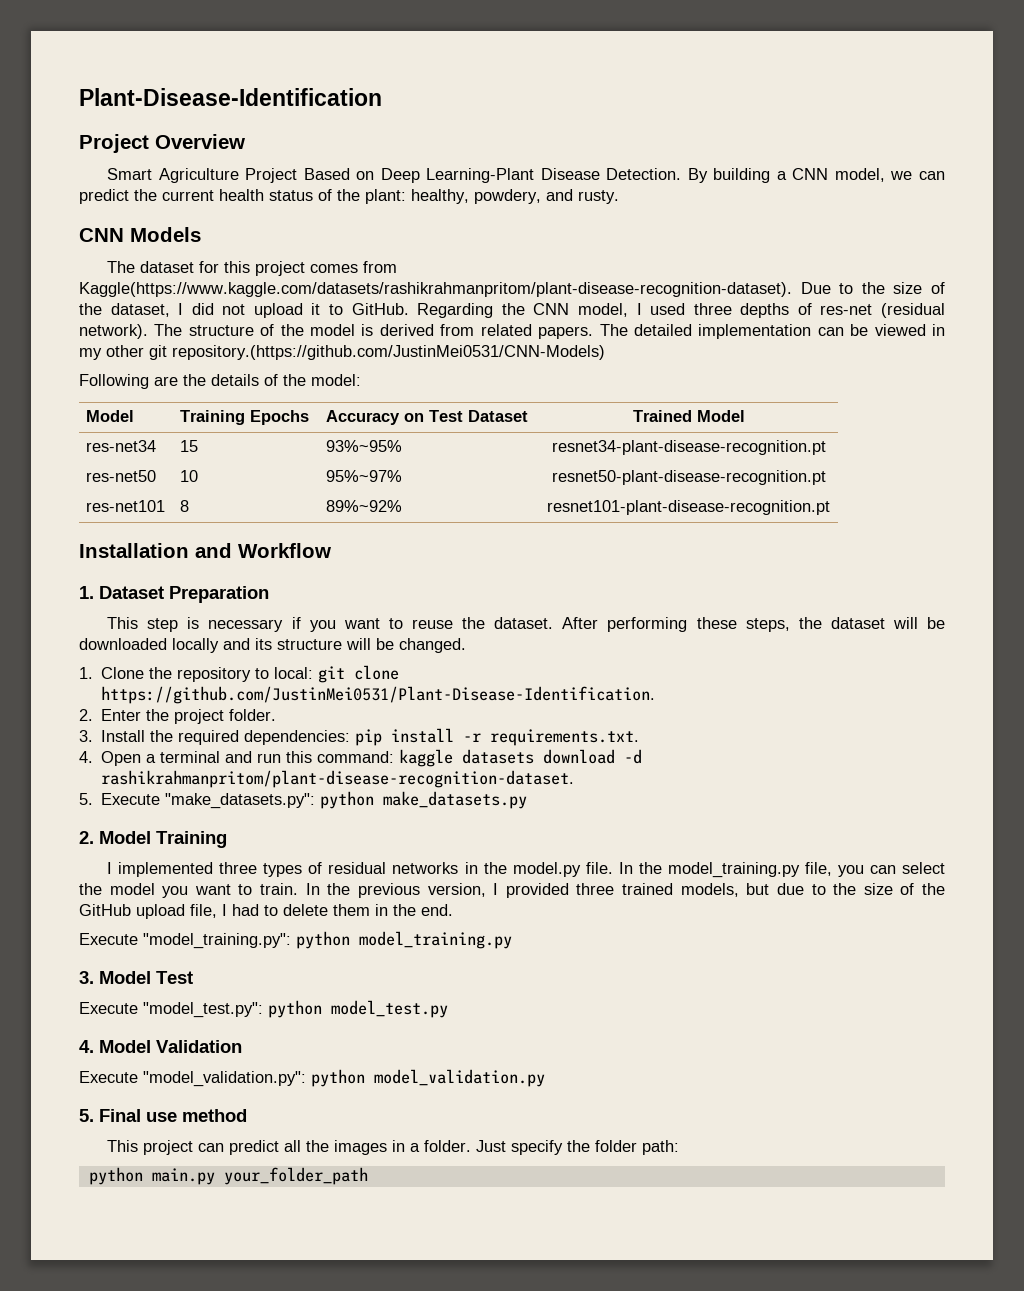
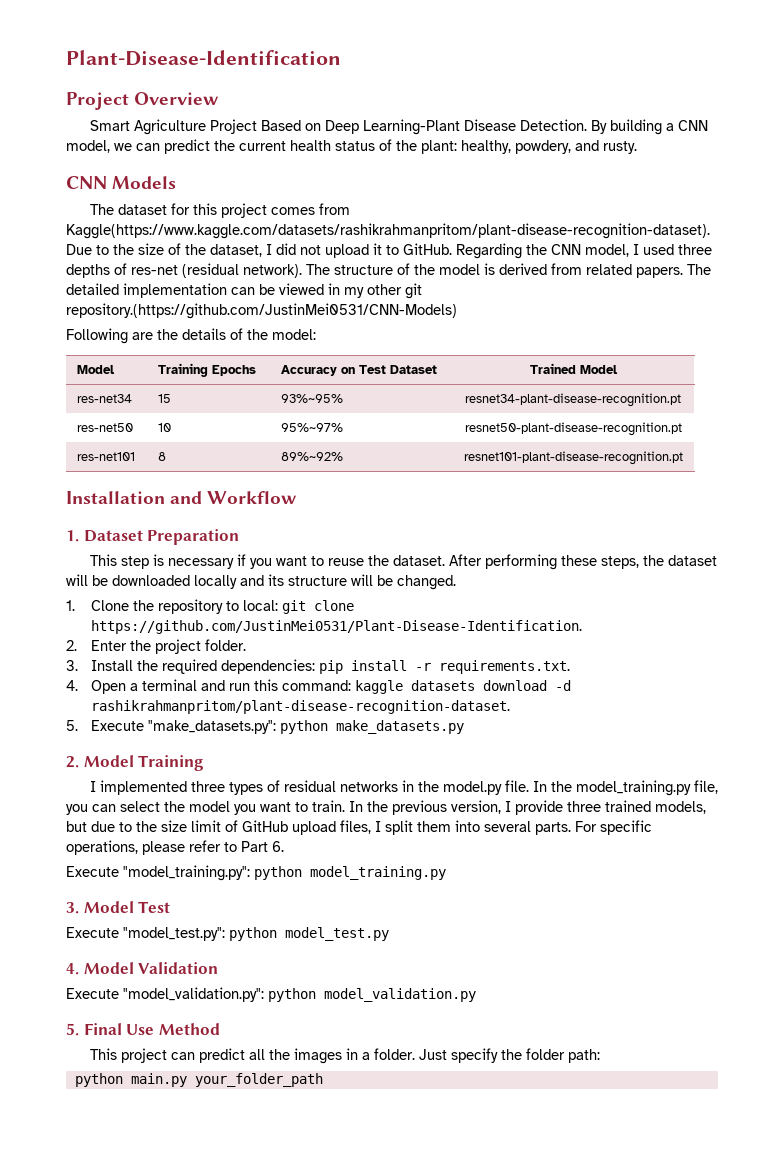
- In the previous version, I provided three trained models, but due to the size of the GitHub upload file, I had to delete them in the end.
+ In the previous version, I provide three trained models, but due to the size limit of GitHub upload files, I split them into several parts. For specific operations, please refer to Part 6.
- 5. Final use method
+ 5. Final Use Method

